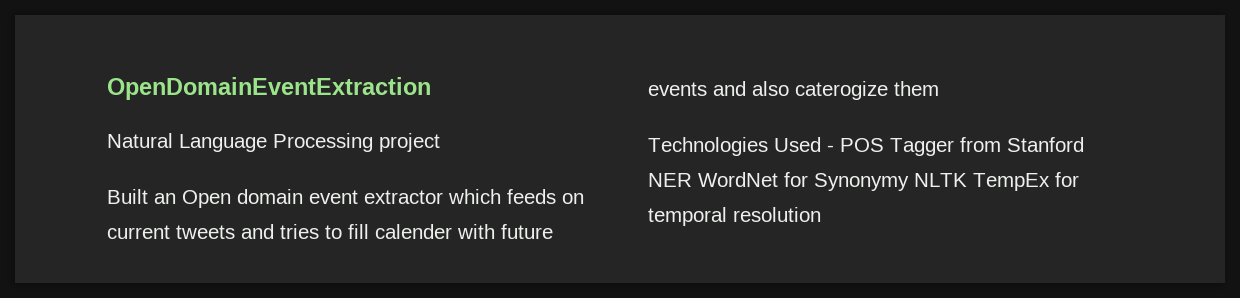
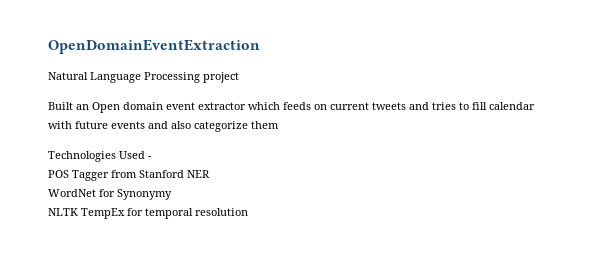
- Built an Open domain event extractor which feeds on current tweets and tries to fill calender with future events and also caterogize them
+ Built an Open domain event extractor which feeds on current tweets and tries to fill calendar with future events and also categorize them
- Technologies Used - POS Tagger from Stanford NER WordNet for Synonymy NLTK TempEx for temporal resolution
+ Technologies Used -
+ POS Tagger from Stanford NER
+ WordNet for Synonymy
+ NLTK TempEx for temporal resolution

